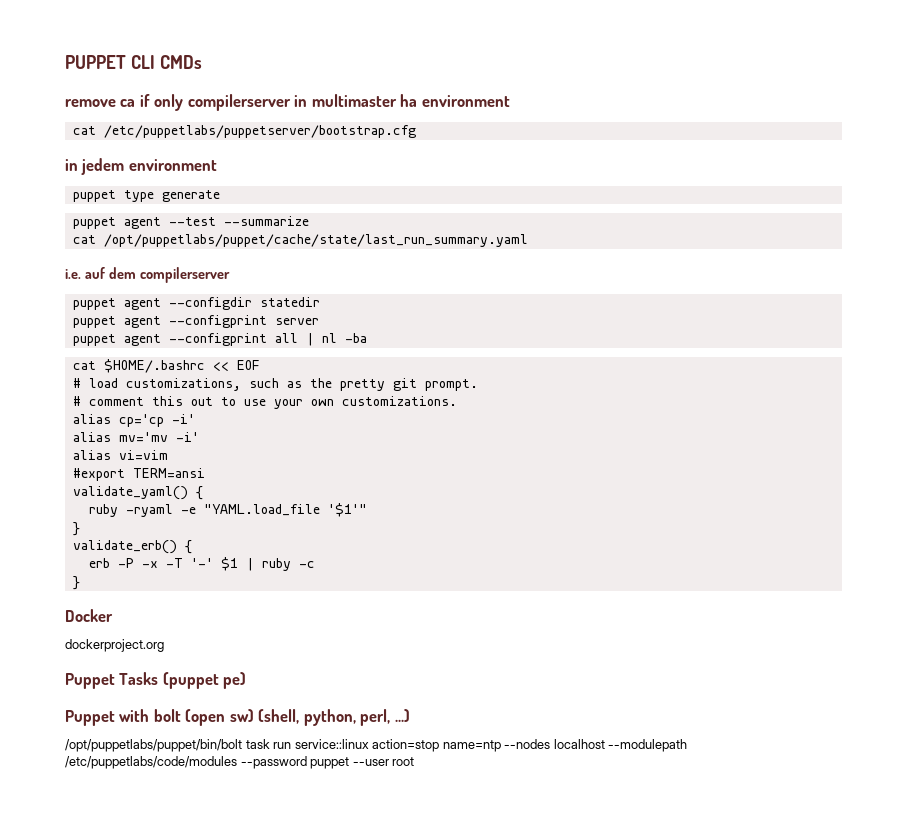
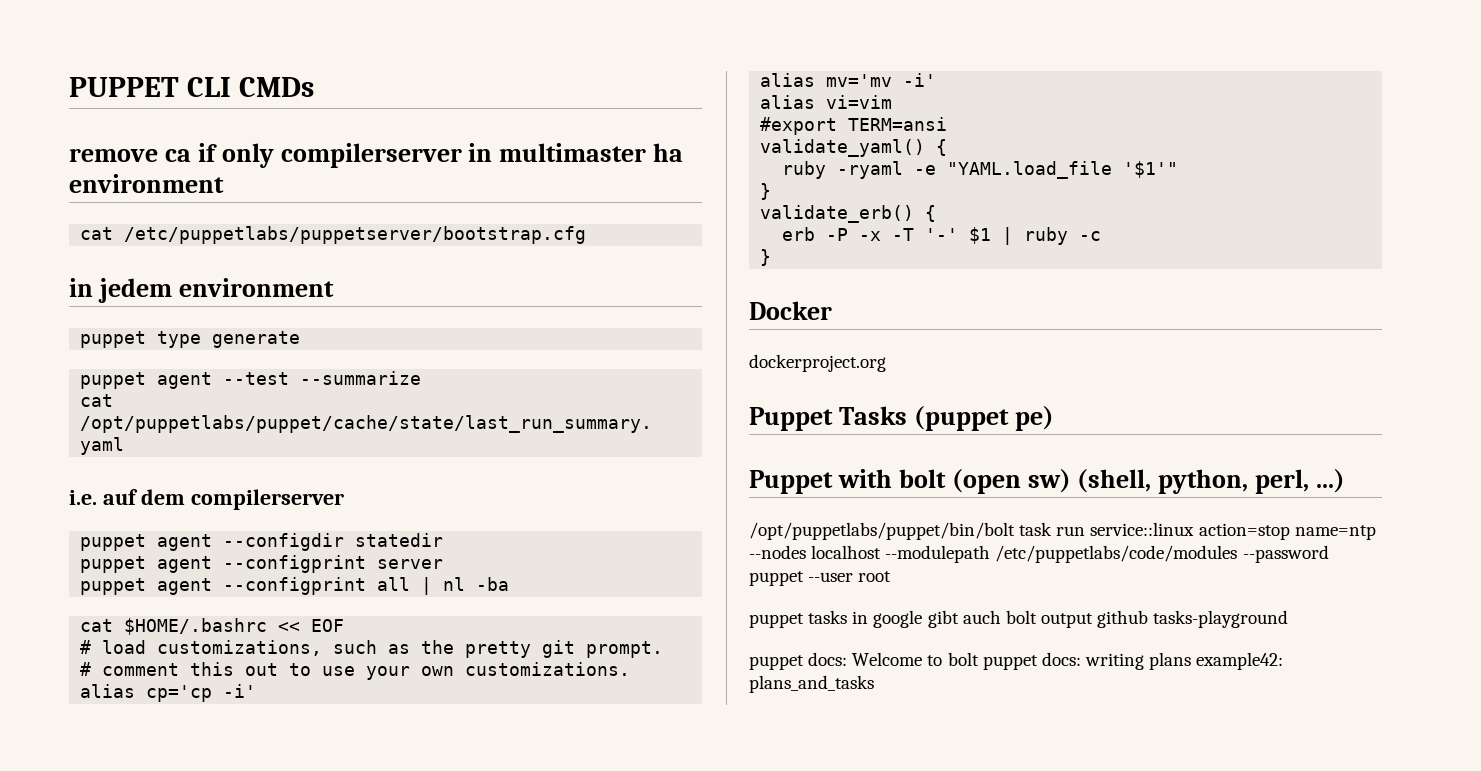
+ puppet tasks in google gibt auch bolt output github tasks-playground
+ puppet docs: Welcome to bolt puppet docs: writing plans example42: plans_and_tasks

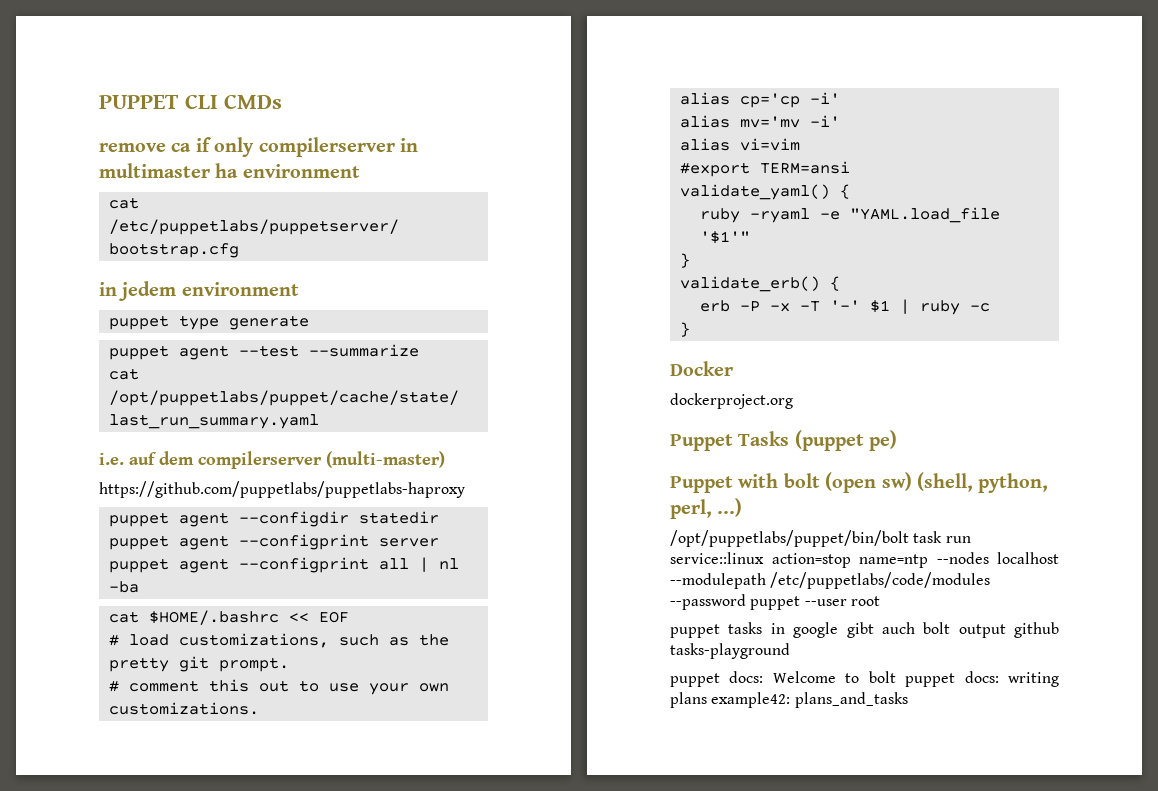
- i.e. auf dem compilerserver
+ i.e. auf dem compilerserver (multi-master)
+ https://github.com/puppetlabs/puppetlabs-haproxy

